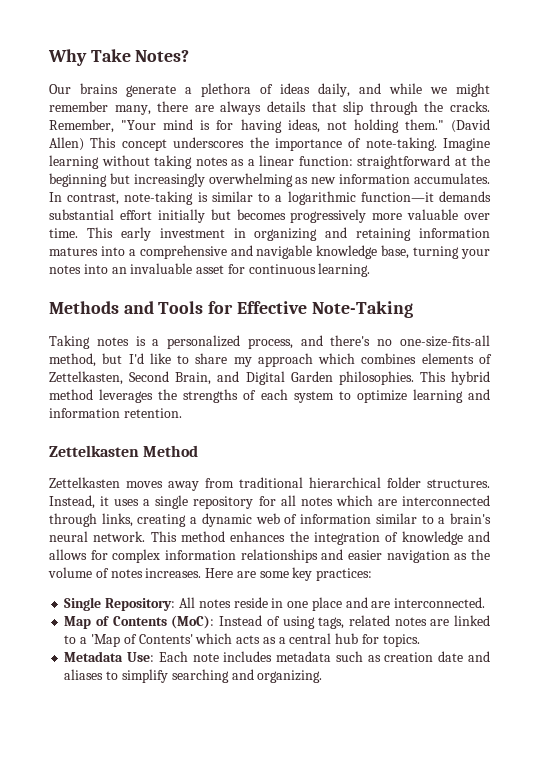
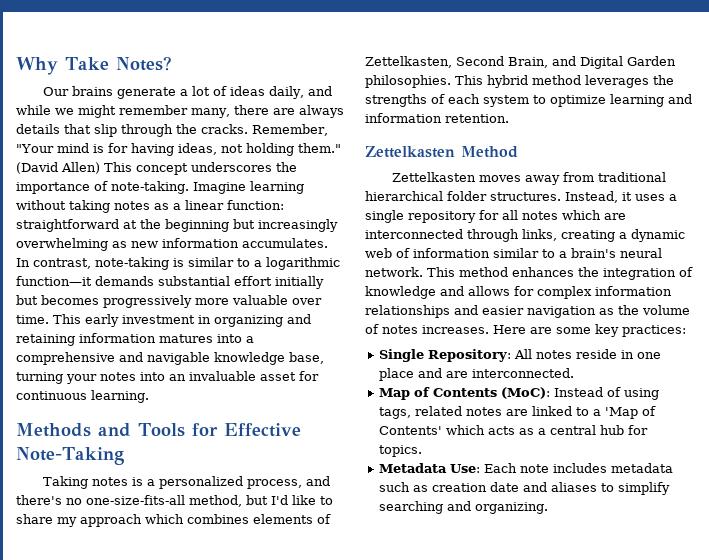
- Our brains generate a plethora of ideas daily, and while we might remember many, there are always details that slip through the cracks.
+ Our brains generate a lot of ideas daily, and while we might remember many, there are always details that slip through the cracks.

